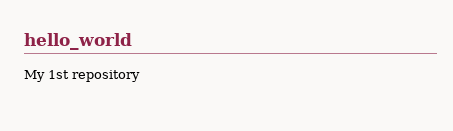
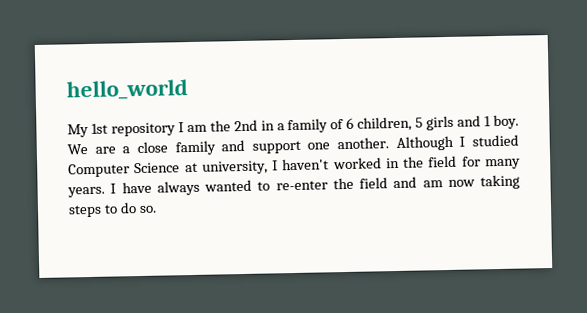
- My 1st repository
+ My 1st repository I am the 2nd in a family of 6 children, 5 girls and 1 boy. We are a close family and support one another. Although I studied Computer Science at university, I haven't worked in the field for many years. I have always wanted to re-enter the field and am now taking steps to do so.

